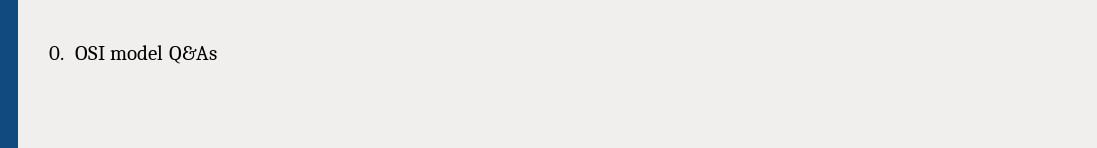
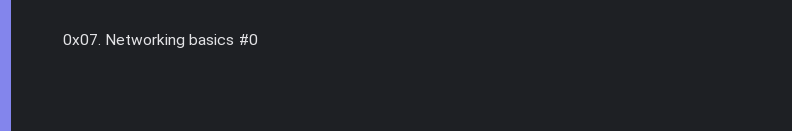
- 0. OSI model Q&As
+ 0x07. Networking basics #0

